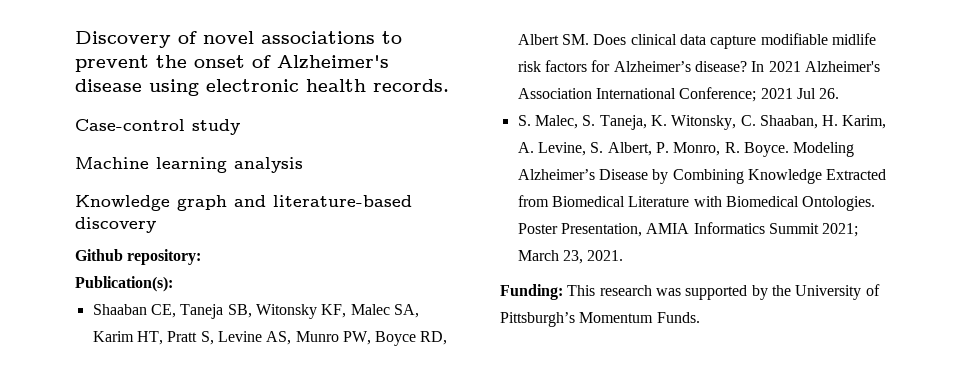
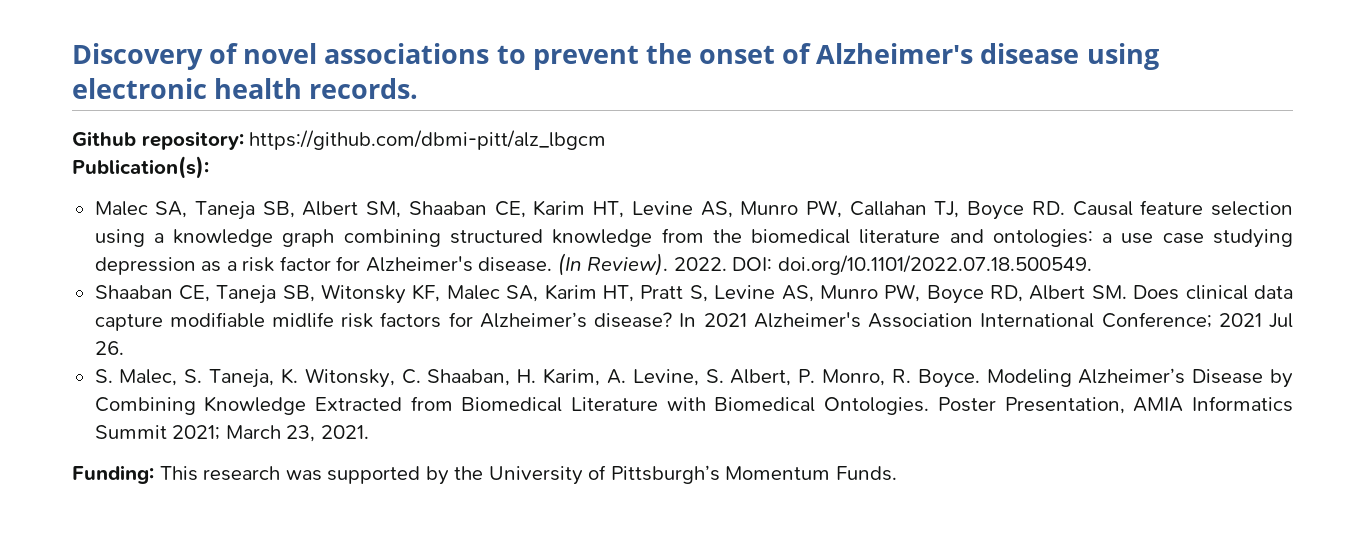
- Case-control study
- Machine learning analysis
- Knowledge graph and literature-based discovery
- Github repository:
+ Github repository: https://github.com/dbmi-pitt/alz_lbgcm
+ Malec SA, Taneja SB, Albert SM, Shaaban CE, Karim HT, Levine AS, Munro PW, Callahan TJ, Boyce RD. Causal feature selection using a knowledge graph combining structured knowledge from the biomedical literature and ontologies: a use case studying depression as a risk factor for Alzheimer's disease. (In Review). 2022. DOI: doi.org/10.1101/2022.07.18.500549.

